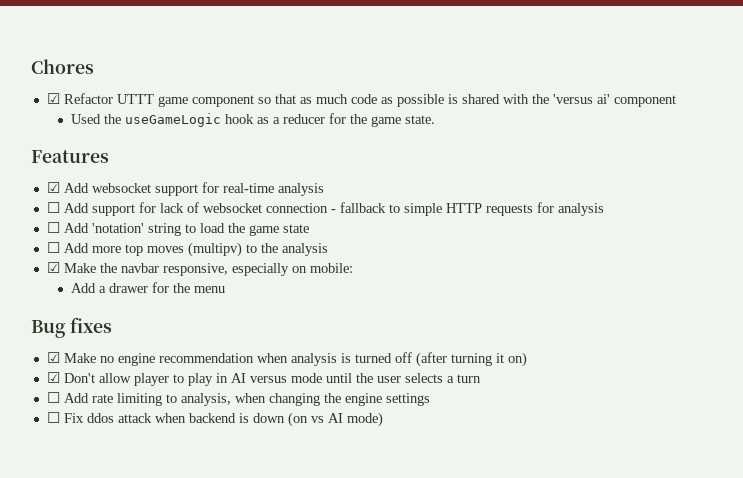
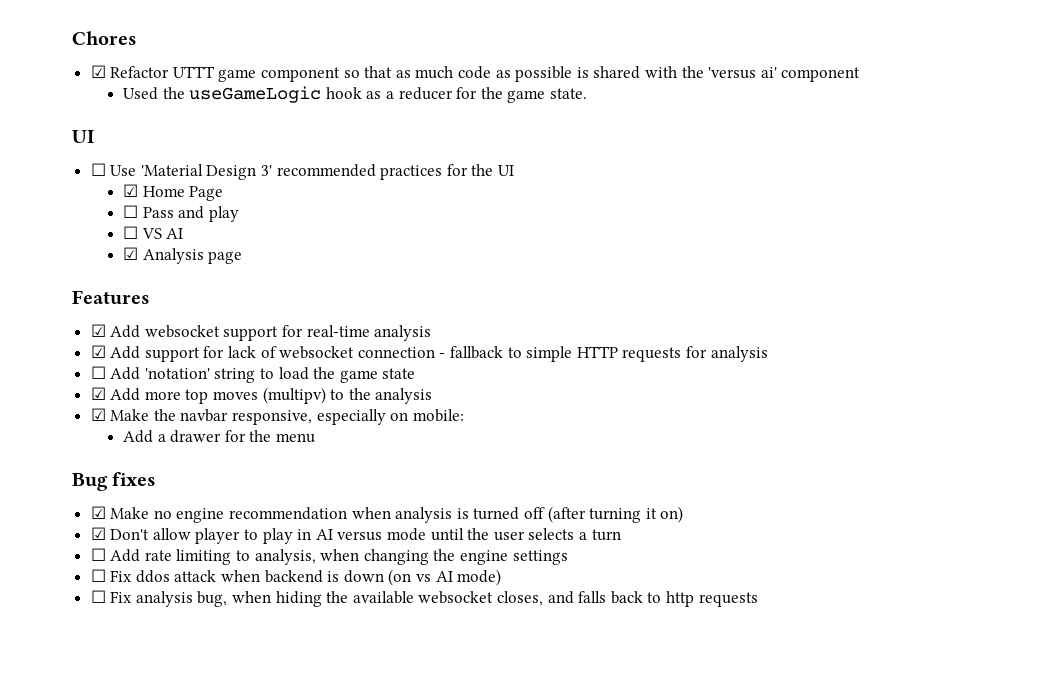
  Used the useGameLogic hook as a reducer for the game state.
+ UI
+ ☐ Use 'Material Design 3' recommended practices for the UI
+ ☑ Home Page
+ ☐ Pass and play
+ ☐ VS AI
+ ☑ Analysis page
- ☐ Add support for lack of websocket connection - fallback to simple HTTP requests for analysis
+ ☑ Add support for lack of websocket connection - fallback to simple HTTP requests for analysis
- ☐ Add more top moves (multipv) to the analysis
+ ☑ Add more top moves (multipv) to the analysis
+ ☐ Fix analysis bug, when hiding the available websocket closes, and falls back to http requests

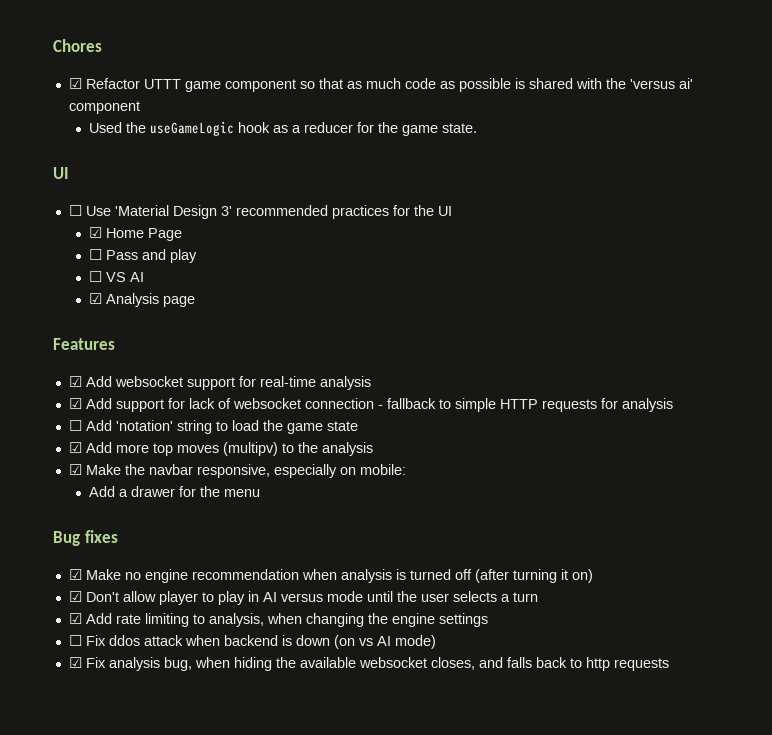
- ☐ Add rate limiting to analysis, when changing the engine settings
+ ☑ Add rate limiting to analysis, when changing the engine settings
- ☐ Fix analysis bug, when hiding the available websocket closes, and falls back to http requests
+ ☑ Fix analysis bug, when hiding the available websocket closes, and falls back to http requests

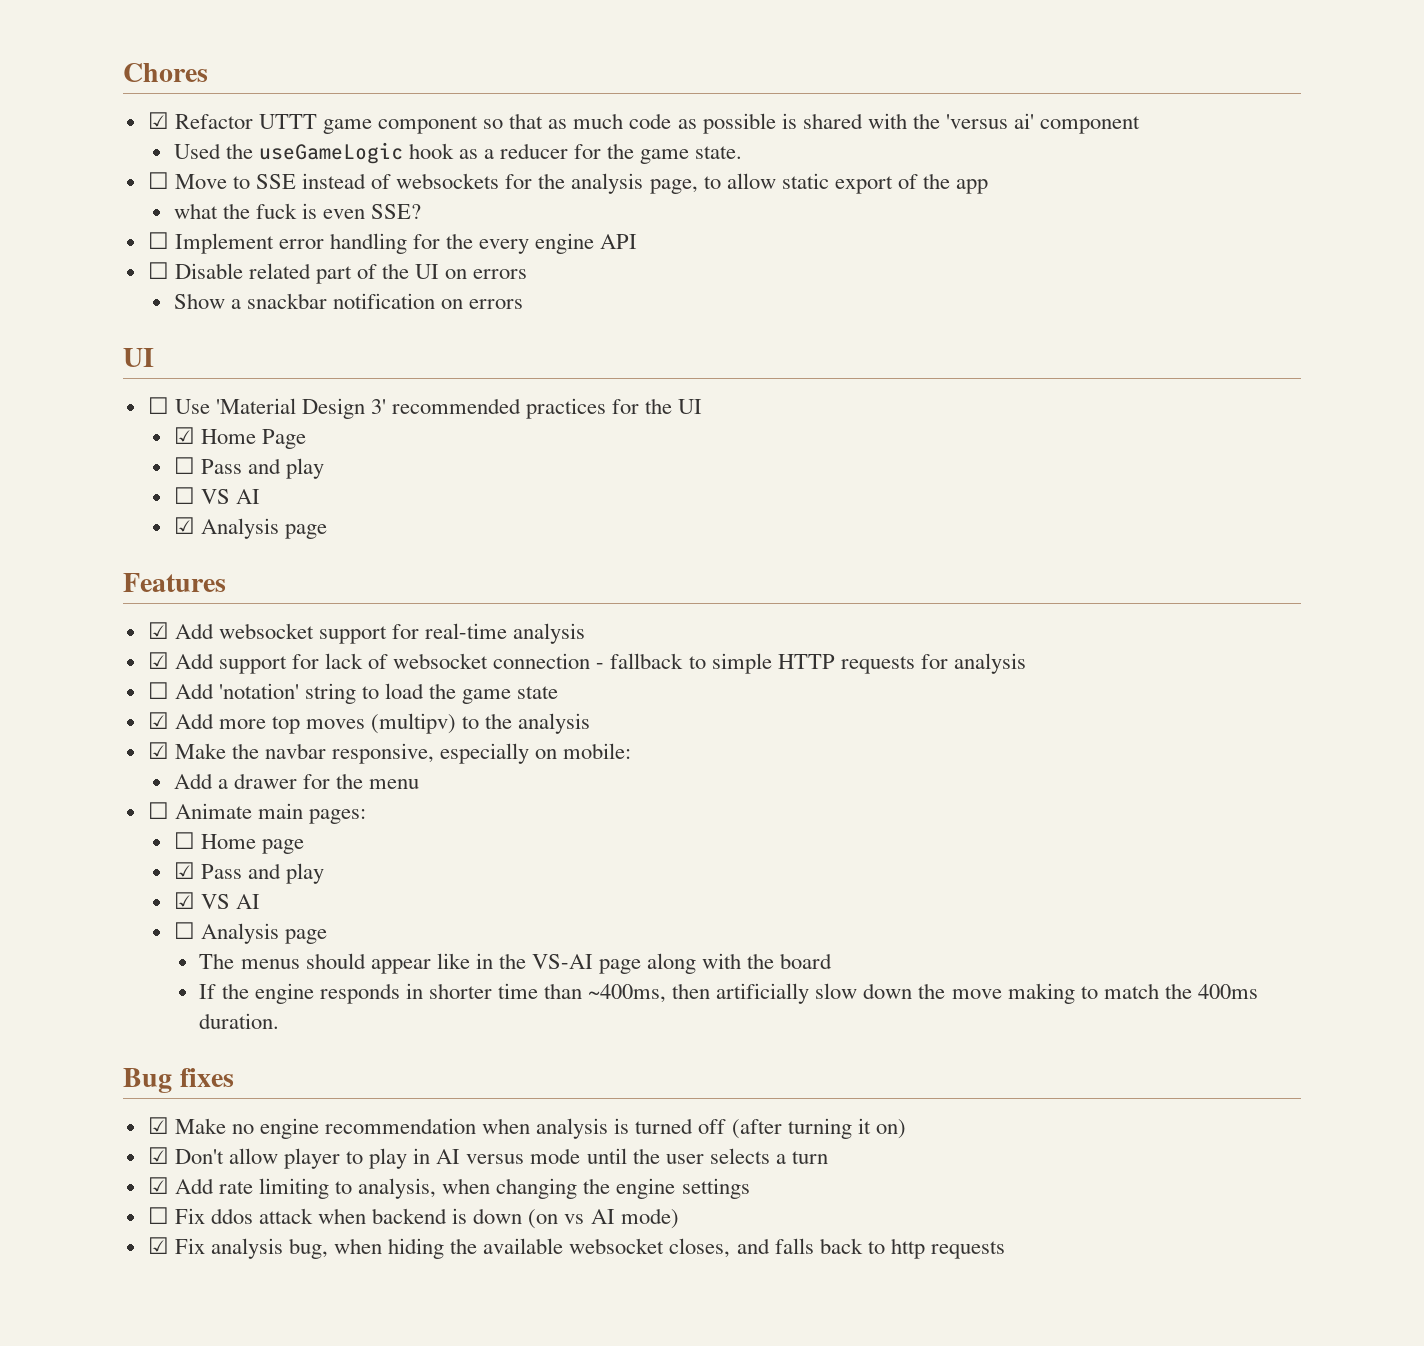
+ ☐ Move to SSE instead of websockets for the analysis page, to allow static export of the app
+ what the fuck is even SSE?
+ ☐ Implement error handling for the every engine API
+ ☐ Disable related part of the UI on errors
+ Show a snackbar notification on errors
+ ☐ Animate main pages:
+ ☐ Home page
+ ☑ Pass and play
+ ☑ VS AI
+ ☐ Analysis page
+ The menus should appear like in the VS-AI page along with the board
+ If the engine responds in shorter time than ~400ms, then artificially slow down the move making to match the 400ms duration.

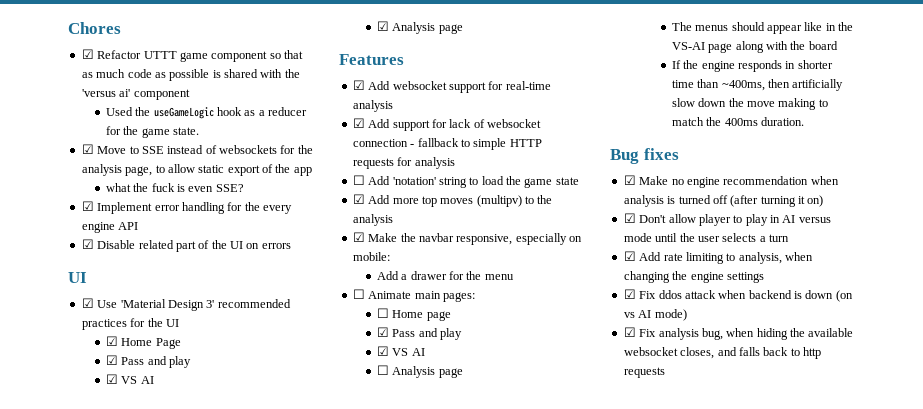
- ☐ Move to SSE instead of websockets for the analysis page, to allow static export of the app
+ ☑ Move to SSE instead of websockets for the analysis page, to allow static export of the app
- ☐ Implement error handling for the every engine API
+ ☑ Implement error handling for the every engine API
- ☐ Disable related part of the UI on errors
- Show a snackbar notification on errors
+ ☑ Disable related part of the UI on errors
  UI
- ☐ Use 'Material Design 3' recommended practices for the UI
+ ☑ Use 'Material Design 3' recommended practices for the UI
  ☑ Home Page
- ☐ Pass and play
- ☐ VS AI
+ ☑ Pass and play
+ ☑ VS AI
- ☐ Fix ddos attack when backend is down (on vs AI mode)
+ ☑ Fix ddos attack when backend is down (on vs AI mode)

